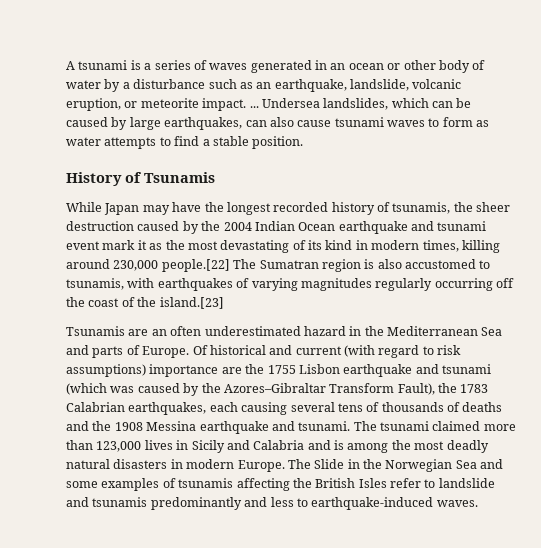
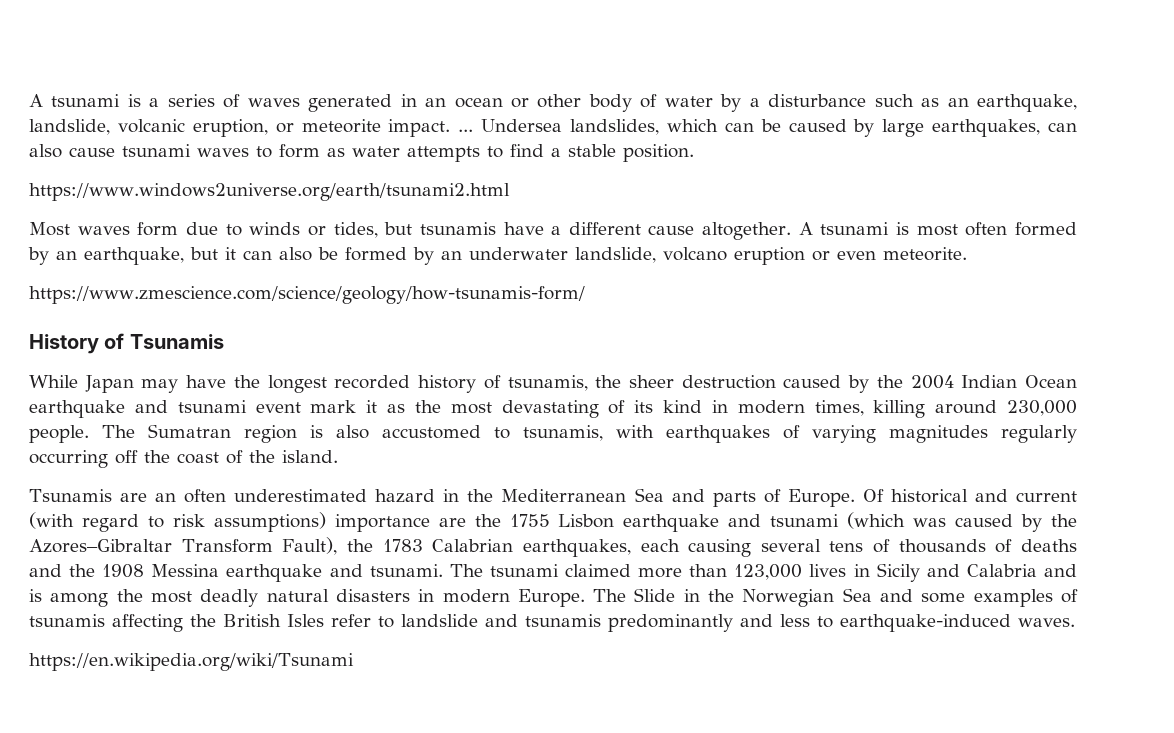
+ https://www.windows2universe.org/earth/tsunami2.html
+ Most waves form due to winds or tides, but tsunamis have a different cause altogether. A tsunami is most often formed by an earthquake, but it can also be formed by an underwater landslide, volcano eruption or even meteorite.
+ https://www.zmescience.com/science/geology/how-tsunamis-form/
- While Japan may have the longest recorded history of tsunamis, the sheer destruction caused by the 2004 Indian Ocean earthquake and tsunami event mark it as the most devastating of its kind in modern times, killing around 230,000 people.[22] The Sumatran region is also accustomed to tsunamis, with earthquakes of varying magnitudes regularly occurring off the coast of the island.[23]
+ While Japan may have the longest recorded history of tsunamis, the sheer destruction caused by the 2004 Indian Ocean earthquake and tsunami event mark it as the most devastating of its kind in modern times, killing around 230,000 people. The Sumatran region is also accustomed to tsunamis, with earthquakes of varying magnitudes regularly occurring off the coast of the island.
+ https://en.wikipedia.org/wiki/Tsunami

